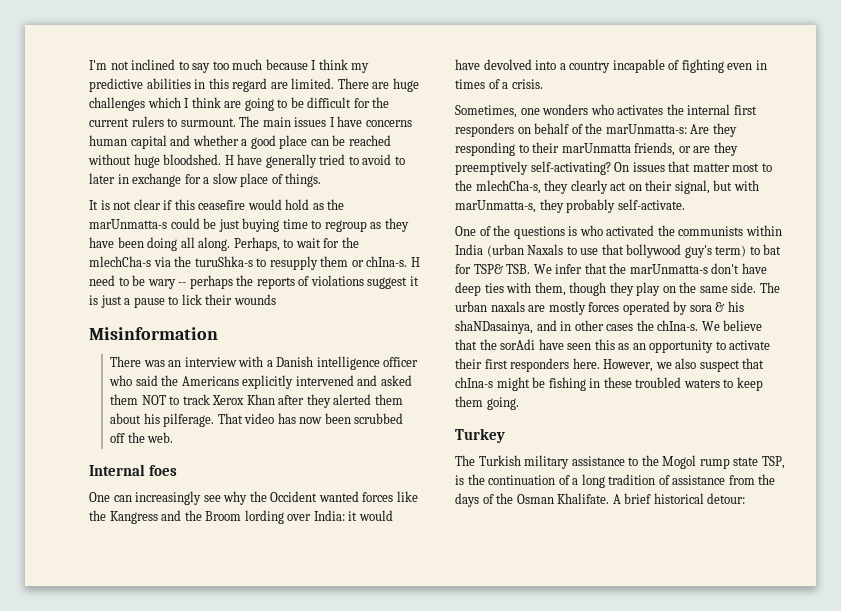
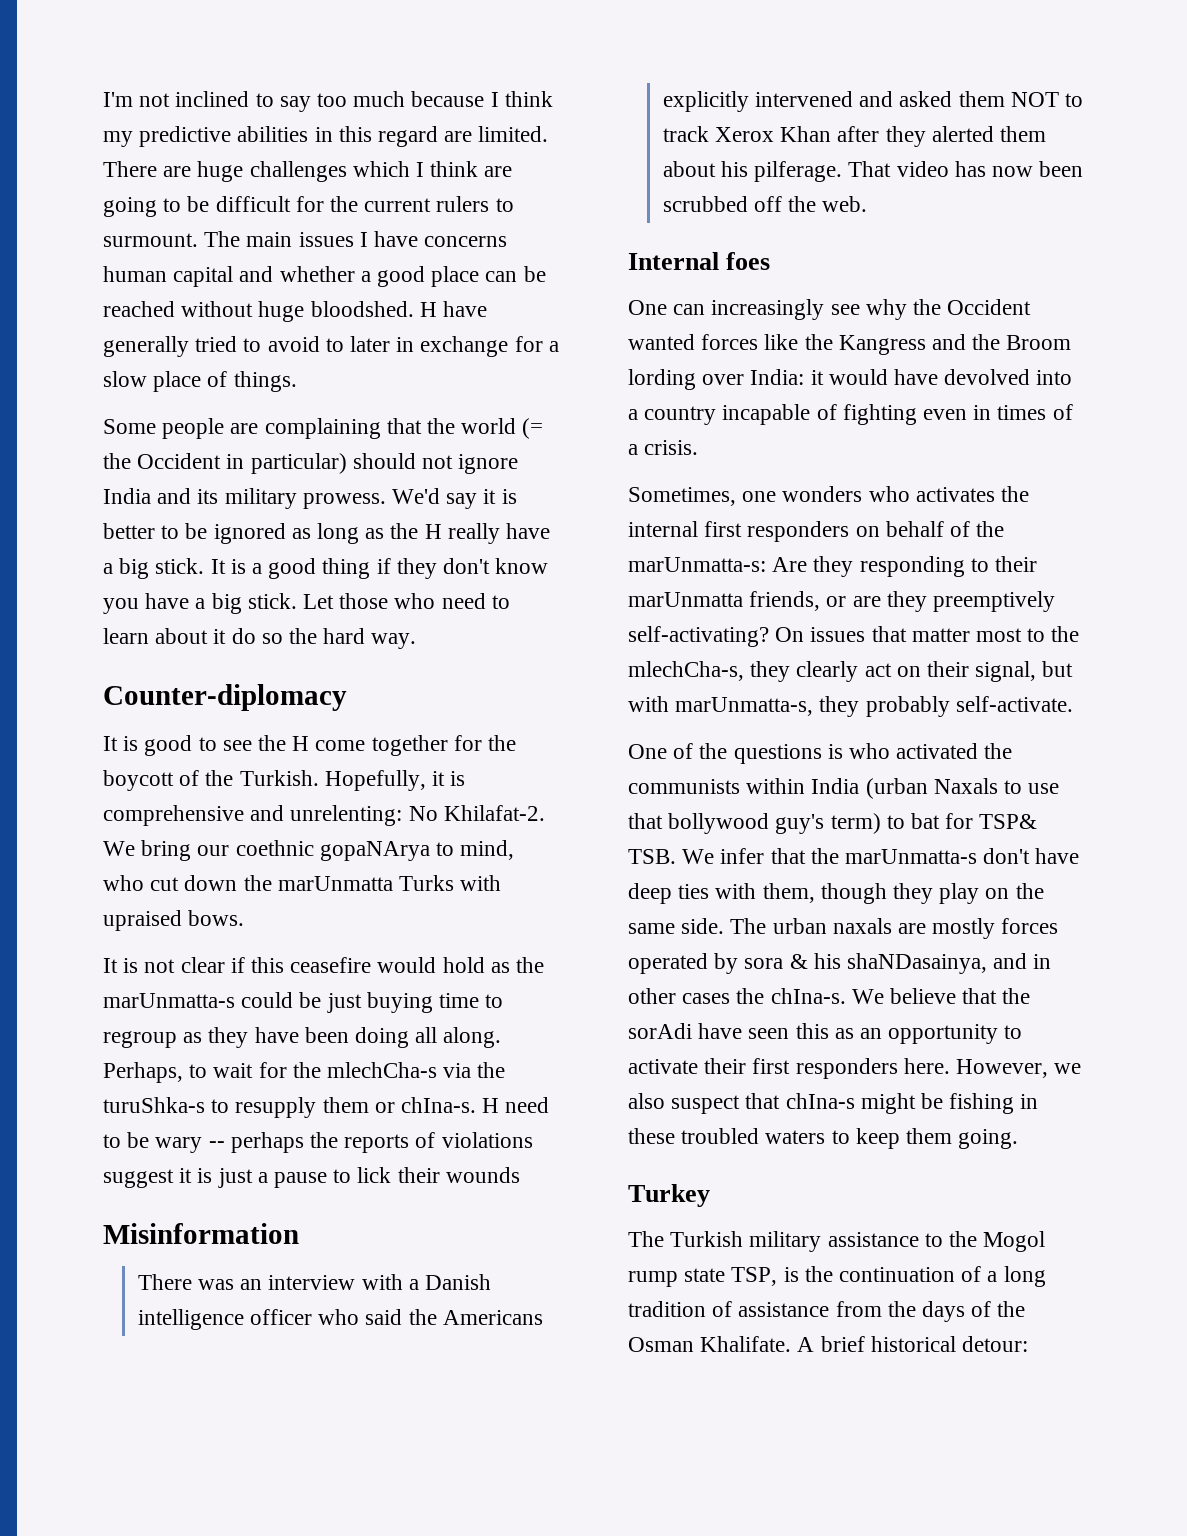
+ Some people are complaining that the world (= the Occident in particular) should not ignore India and its military prowess. We'd say it is better to be ignored as long as the H really have a big stick. It is a good thing if they don't know you have a big stick. Let those who need to learn about it do so the hard way.
+ Counter-diplomacy
+ It is good to see the H come together for the boycott of the Turkish. Hopefully, it is comprehensive and unrelenting: No Khilafat-2. We bring our coethnic gopaNArya to mind, who cut down the marUnmatta Turks with upraised bows.

